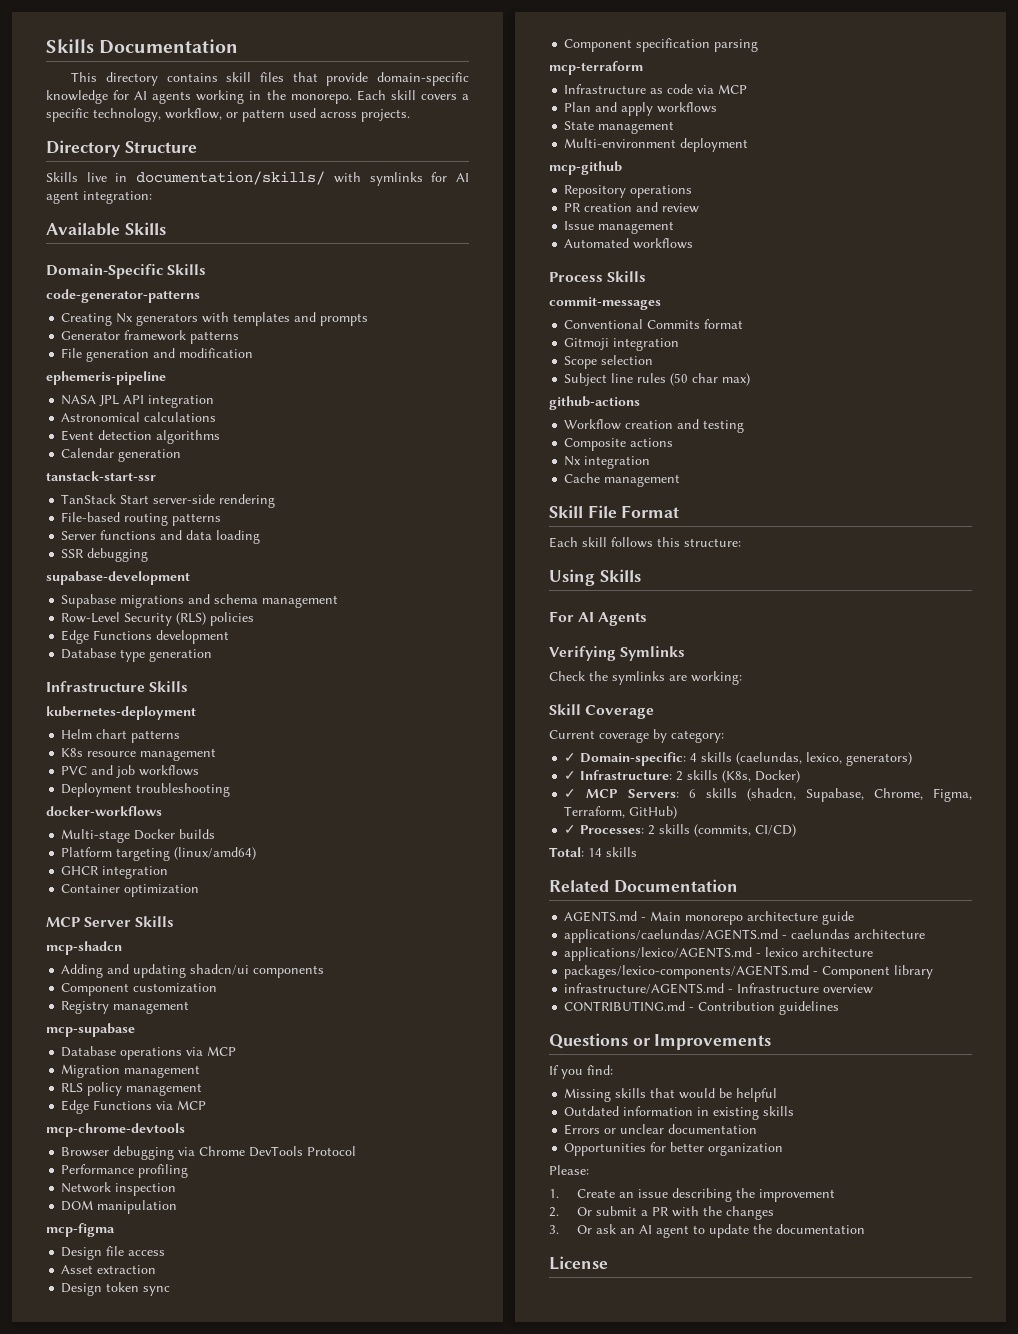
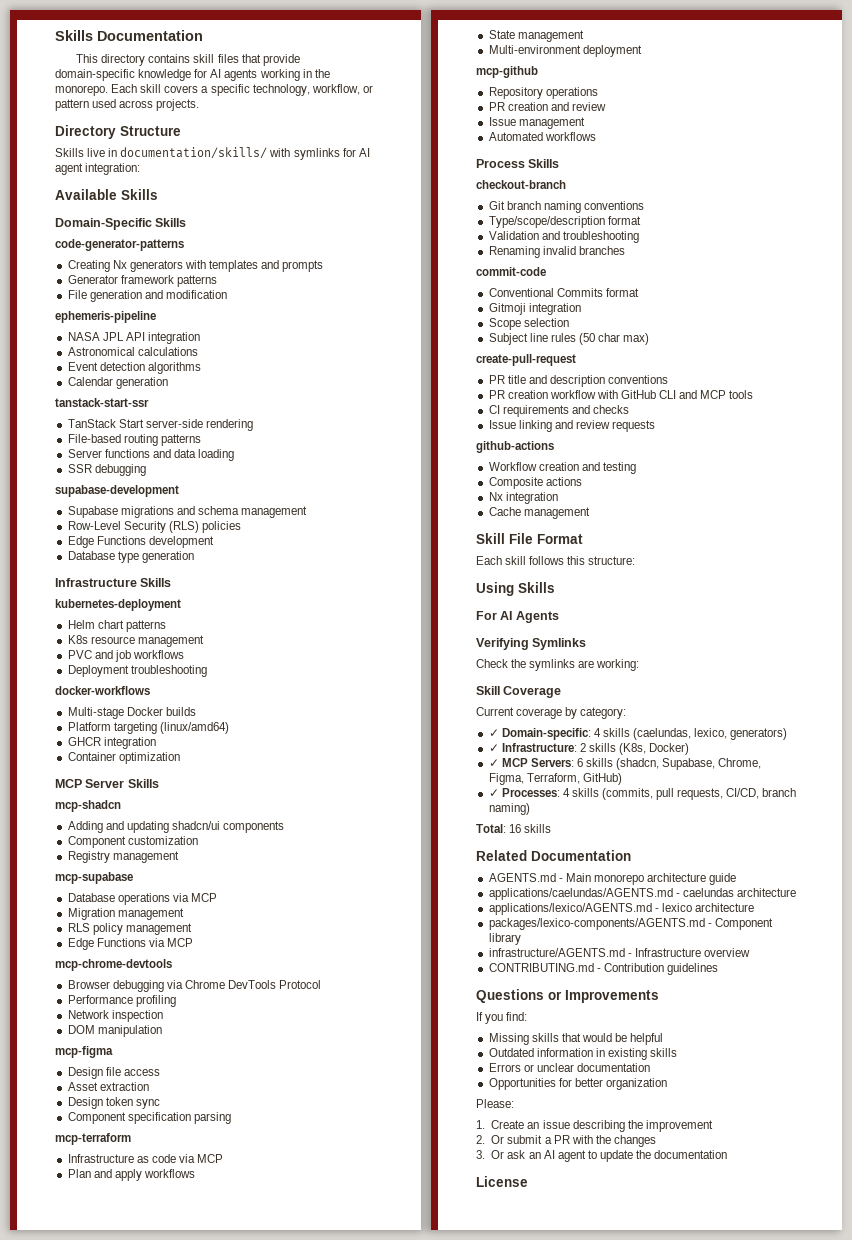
- commit-messages
+ checkout-branch
+ Git branch naming conventions
+ Type/scope/description format
+ Validation and troubleshooting
+ Renaming invalid branches
+ commit-code
+ create-pull-request
+ PR title and description conventions
+ PR creation workflow with GitHub CLI and MCP tools
+ CI requirements and checks
+ Issue linking and review requests
- ✓ Processes: 2 skills (commits, CI/CD)
+ ✓ Processes: 4 skills (commits, pull requests, CI/CD, branch naming)
- Total: 14 skills
+ Total: 16 skills

